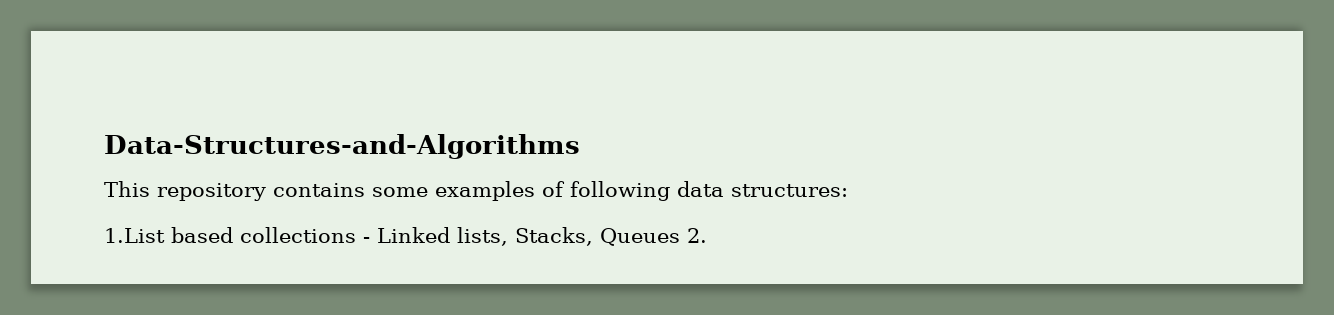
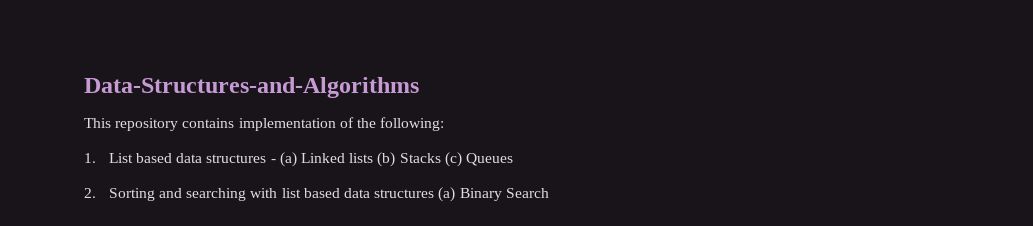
- This repository contains some examples of following data structures:
- 1.List based collections - Linked lists, Stacks, Queues 2.
+ This repository contains implementation of the following:
+ 1. List based data structures - (a) Linked lists (b) Stacks (c) Queues
+ 2. Sorting and searching with list based data structures (a) Binary Search

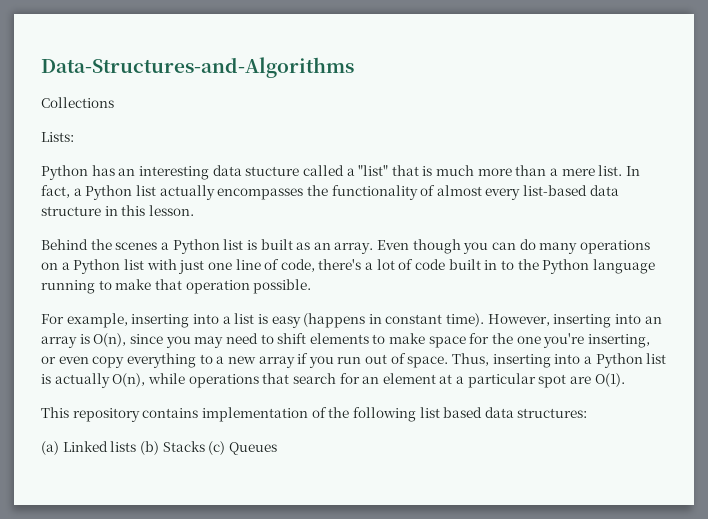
+ Collections
+ Lists:
+ Python has an interesting data stucture called a "list" that is much more than a mere list. In fact, a Python list actually encompasses the functionality of almost every list-based data structure in this lesson.
+ Behind the scenes a Python list is built as an array. Even though you can do many operations on a Python list with just one line of code, there's a lot of code built in to the Python language running to make that operation possible.
+ For example, inserting into a list is easy (happens in constant time). However, inserting into an array is O(n), since you may need to shift elements to make space for the one you're inserting, or even copy everything to a new array if you run out of space. Thus, inserting into a Python list is actually O(n), while operations that search for an element at a particular spot are O(1).
- This repository contains implementation of the following:
- 1. List based data structures - (a) Linked lists (b) Stacks (c) Queues
+ This repository contains implementation of the following list based data structures:
+ (a) Linked lists (b) Stacks (c) Queues
- 2. Sorting and searching with list based data structures (a) Binary Search

